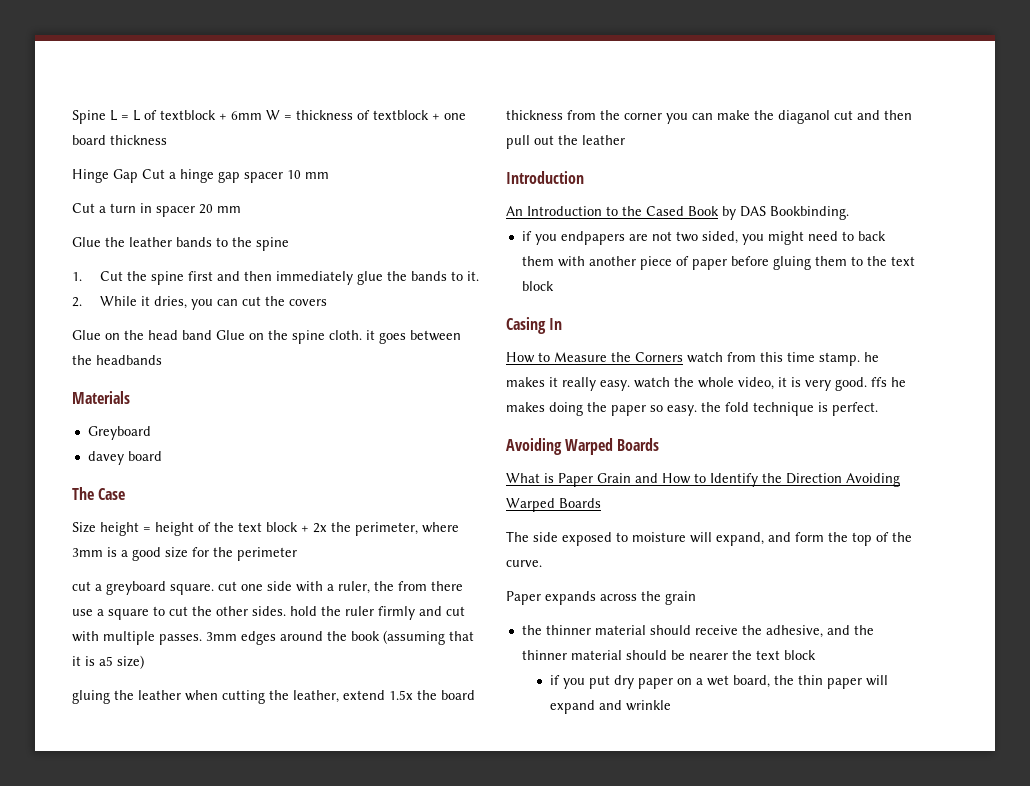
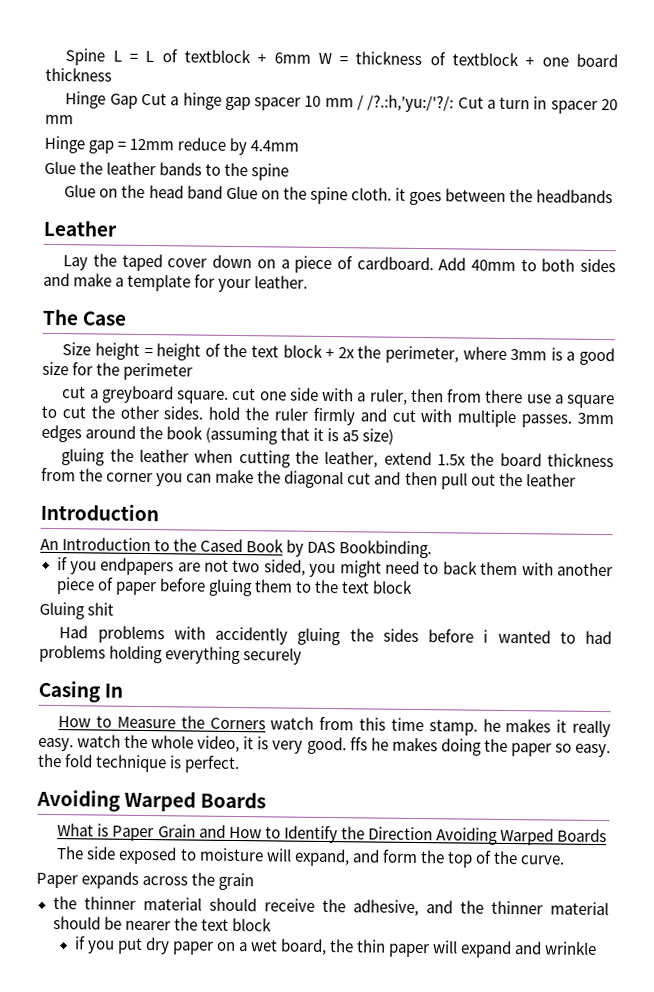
- Hinge Gap Cut a hinge gap spacer 10 mm
- Cut a turn in spacer 20 mm
+ Hinge Gap Cut a hinge gap spacer 10 mm / /?.:h,'yu:/'?/: Cut a turn in spacer 20 mm
+ Hinge gap = 12mm reduce by 4.4mm
- 1. Cut the spine first and then immediately glue the bands to it.
- 2. While it dries, you can cut the covers
- Materials
- Greyboard
- davey board
+ Leather
+ Lay the taped cover down on a piece of cardboard. Add 40mm to both sides and make a template for your leather.
- cut a greyboard square. cut one side with a ruler, the from there use a square to cut the other sides. hold the ruler firmly and cut with multiple passes.
+ cut a greyboard square. cut one side with a ruler, then from there use a square to cut the other sides. hold the ruler firmly and cut with multiple passes.
- gluing the leather when cutting the leather, extend 1.5x the board thickness from the corner you can make the diaganol cut and then pull out the leather
+ gluing the leather when cutting the leather, extend 1.5x the board thickness from the corner you can make the diagonal cut and then pull out the leather
+ Gluing shit
+ Had problems with accidently gluing the sides before i wanted to had problems holding everything securely

